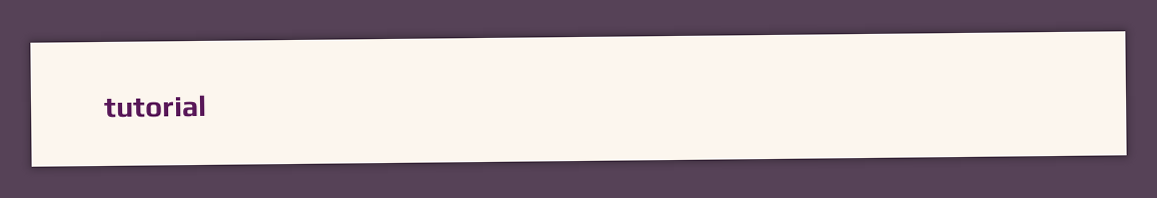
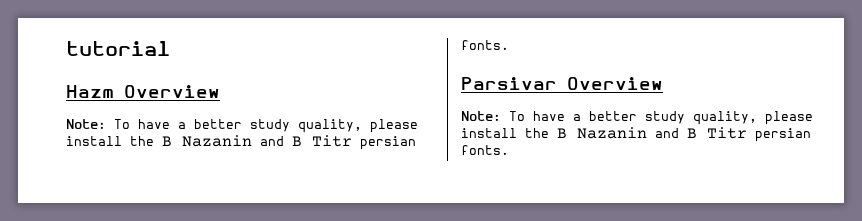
+ Hazm Overview
+ Note: To have a better study quality, please install the B Nazanin and B Titr persian fonts.
+ Parsivar Overview
+ Note: To have a better study quality, please install the B Nazanin and B Titr persian fonts.

